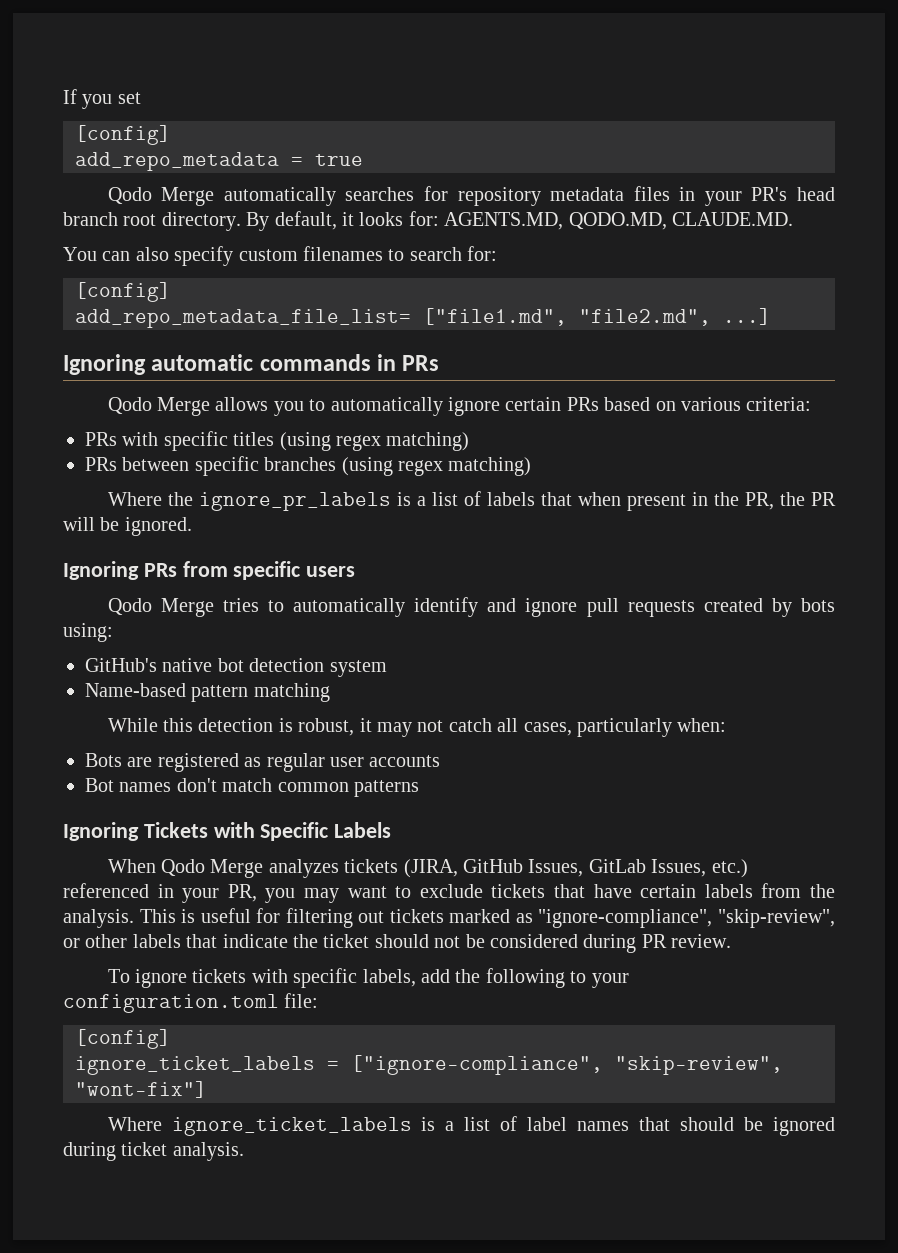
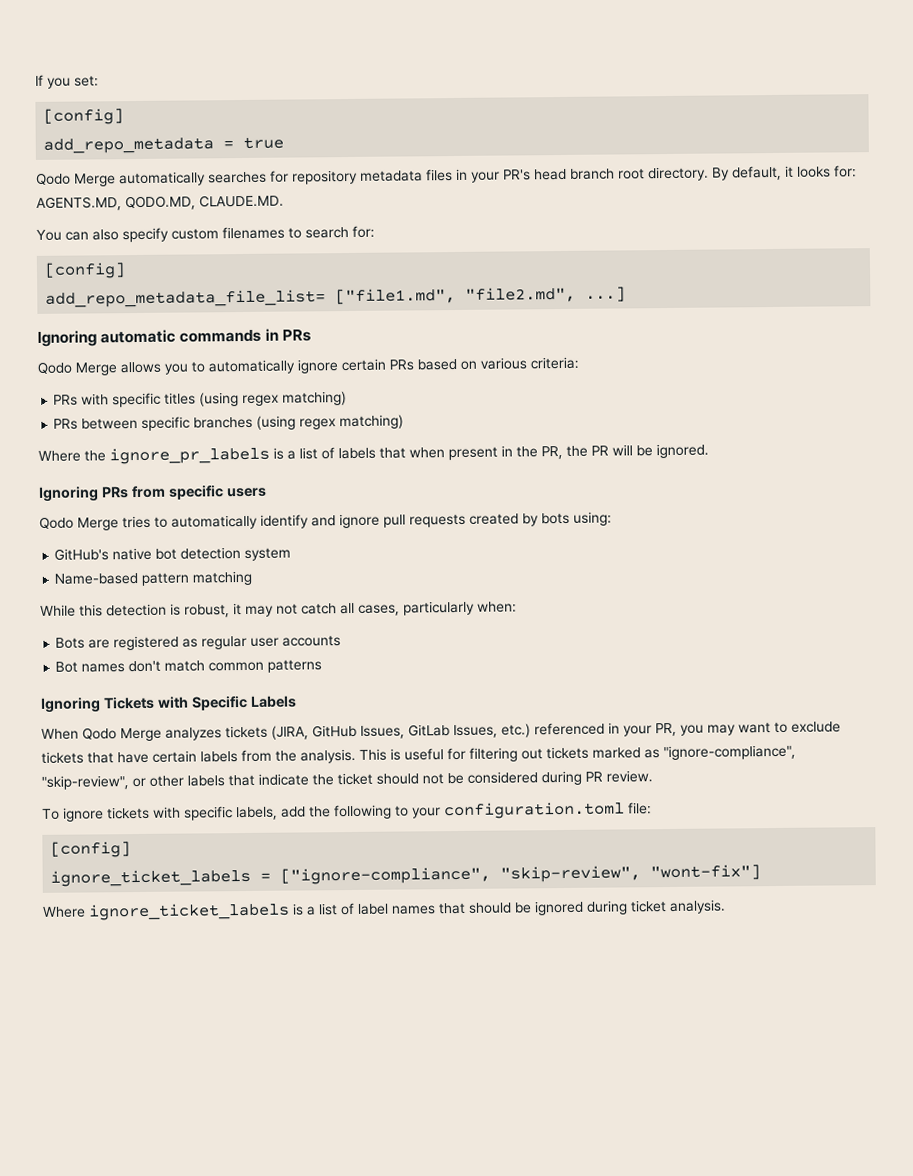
- If you set
+ If you set:

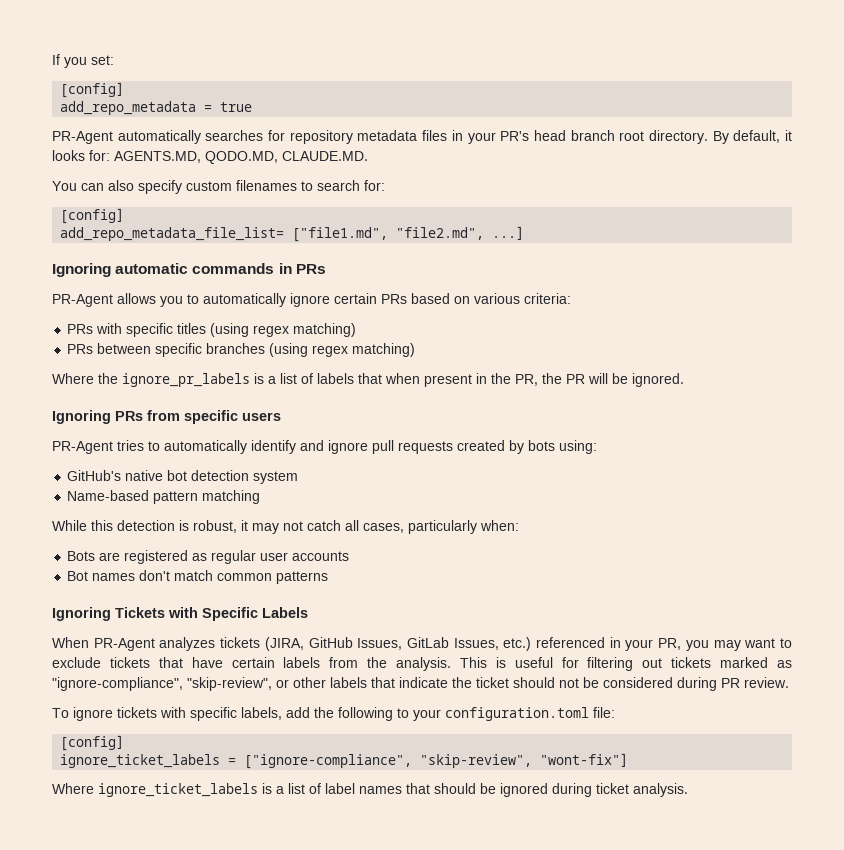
- Qodo Merge automatically searches for repository metadata files in your PR's head branch root directory.
+ PR-Agent automatically searches for repository metadata files in your PR's head branch root directory.
- Qodo Merge allows you to automatically ignore certain PRs based on various criteria:
+ PR-Agent allows you to automatically ignore certain PRs based on various criteria:
- Qodo Merge tries to automatically identify and ignore pull requests created by bots using:
+ PR-Agent tries to automatically identify and ignore pull requests created by bots using:
- When Qodo Merge analyzes tickets (JIRA, GitHub Issues, GitLab Issues, etc.) referenced in your PR, you may want to exclude tickets that have certain labels from the analysis.
+ When PR-Agent analyzes tickets (JIRA, GitHub Issues, GitLab Issues, etc.) referenced in your PR, you may want to exclude tickets that have certain labels from the analysis.

